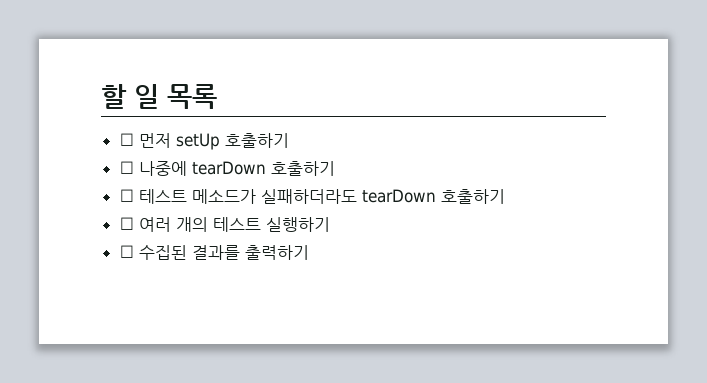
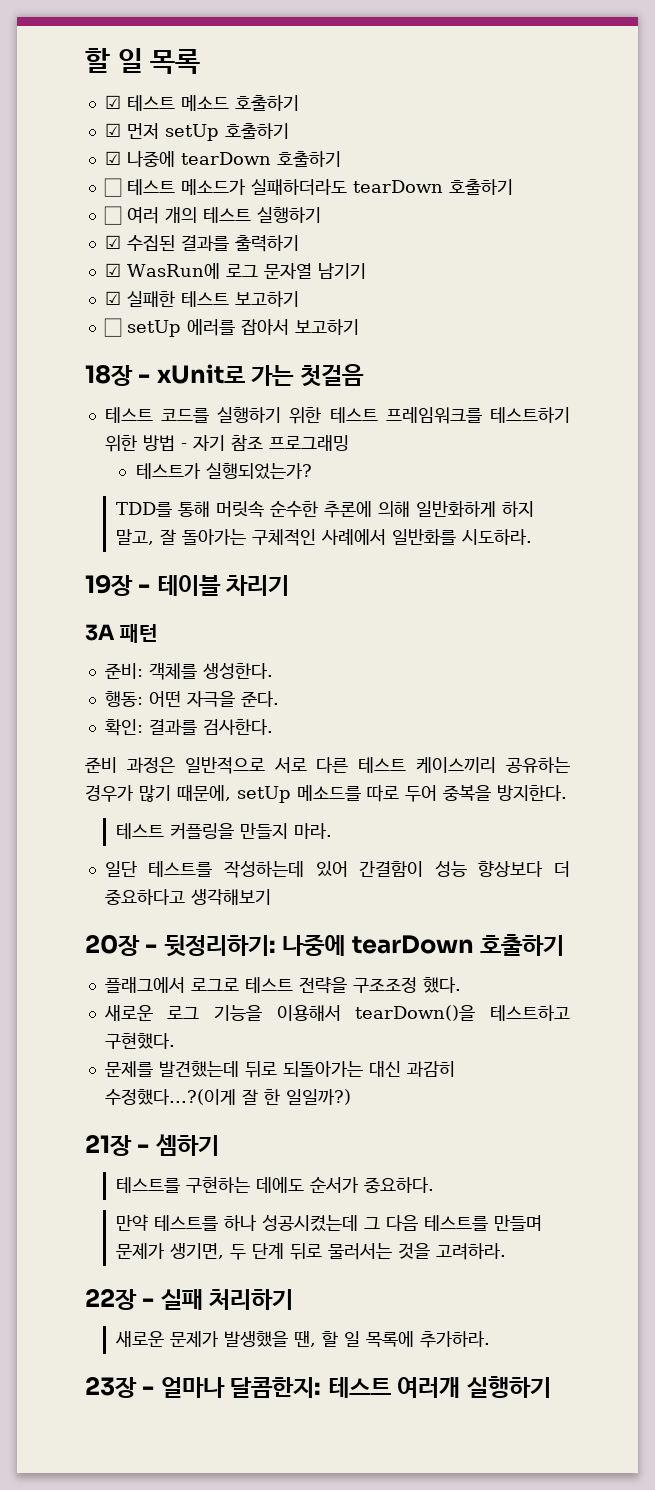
- ☐ 먼저 setUp 호출하기
+ ☑ 테스트 메소드 호출하기
+ ☑ 먼저 setUp 호출하기
- ☐ 나중에 tearDown 호출하기
+ ☑ 나중에 tearDown 호출하기
- ☐ 수집된 결과를 출력하기
+ ☑ 수집된 결과를 출력하기
+ ☑ WasRun에 로그 문자열 남기기
+ ☑ 실패한 테스트 보고하기
+ ☐ setUp 에러를 잡아서 보고하기
+ 18장 - xUnit로 가는 첫걸음
+ 테스트 코드를 실행하기 위한 테스트 프레임워크를 테스트하기 위한 방법 - 자기 참조 프로그래밍
+ 테스트가 실행되었는가?
+ TDD를 통해 머릿속 순수한 추론에 의해 일반화하게 하지 말고, 잘 돌아가는 구체적인 사례에서 일반화를 시도하라.
+ 19장 - 테이블 차리기
+ 3A 패턴
+ 준비: 객체를 생성한다.
+ 행동: 어떤 자극을 준다.
+ 확인: 결과를 검사한다.
+ 준비 과정은 일반적으로 서로 다른 테스트 케이스끼리 공유하는 경우가 많기 때문에, setUp 메소드를 따로 두어 중복을 방지한다.
+ 테스트 커플링을 만들지 마라.
+ 일단 테스트를 작성하는데 있어 간결함이 성능 향상보다 더 중요하다고 생각해보기
+ 20장 - 뒷정리하기: 나중에 tearDown 호출하기
+ 플래그에서 로그로 테스트 전략을 구조조정 했다.
+ 새로운 로그 기능을 이용해서 tearDown()을 테스트하고 구현했다.
+ 문제를 발견했는데 뒤로 되돌아가는 대신 과감히 수정했다...?(이게 잘 한 일일까?)
+ 21장 - 셈하기
+ 테스트를 구현하는 데에도 순서가 중요하다.
+ 만약 테스트를 하나 성공시켰는데 그 다음 테스트를 만들며 문제가 생기면, 두 단계 뒤로 물러서는 것을 고려하라.
+ 22장 - 실패 처리하기
+ 새로운 문제가 발생했을 땐, 할 일 목록에 추가하라.
+ 23장 - 얼마나 달콤한지: 테스트 여러개 실행하기

